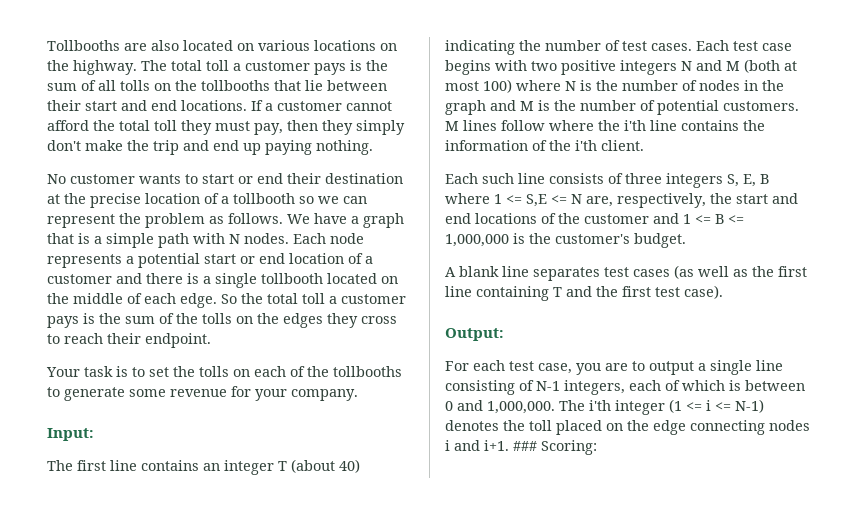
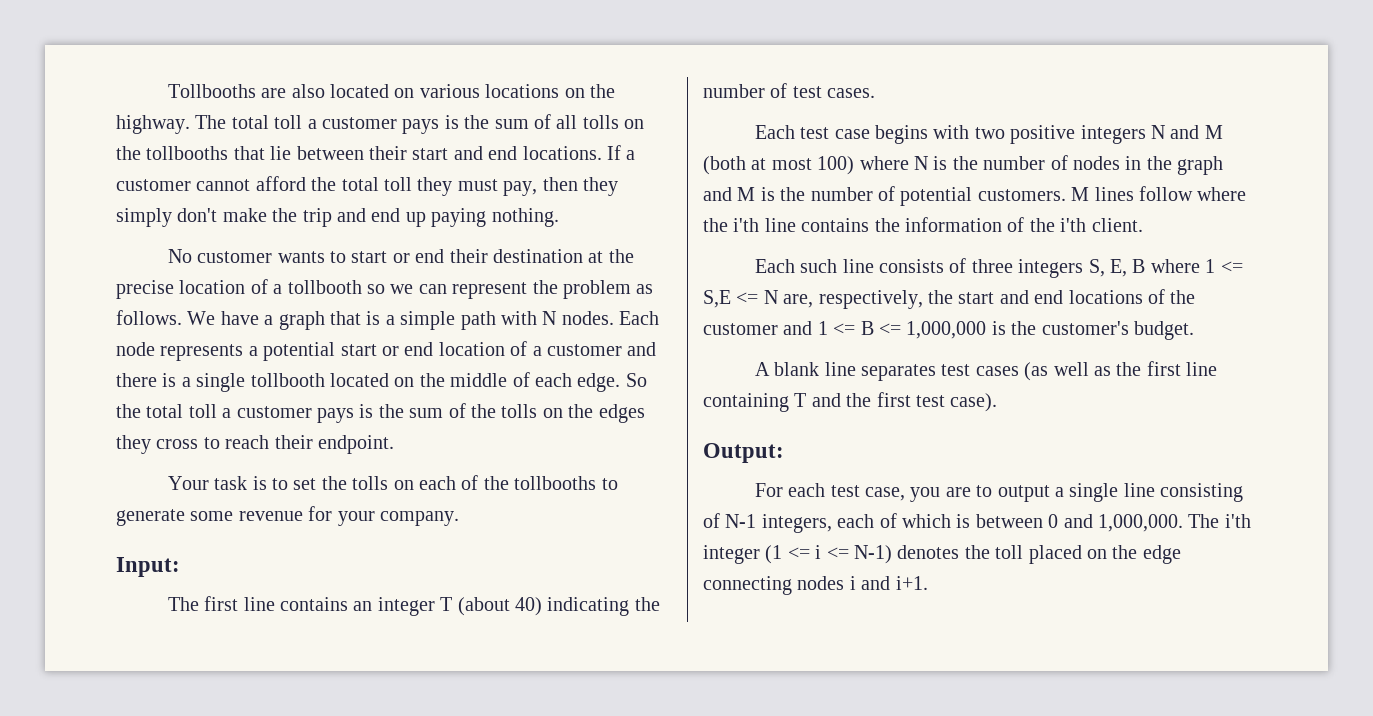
- The first line contains an integer T (about 40) indicating the number of test cases. Each test case begins with two positive integers N and M (both at most 100) where N is the number of nodes in the graph and M is the number of potential customers.
+ The first line contains an integer T (about 40) indicating the number of test cases.
+ Each test case begins with two positive integers N and M (both at most 100) where N is the number of nodes in the graph and M is the number of potential customers.
- ### Scoring:

